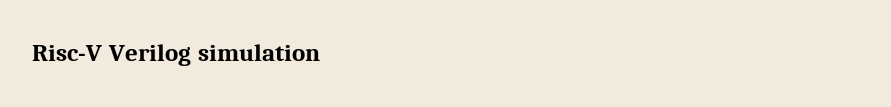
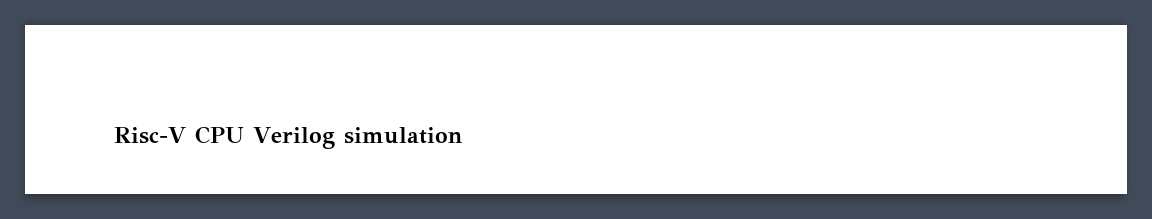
- Risc-V Verilog simulation
+ Risc-V CPU Verilog simulation

